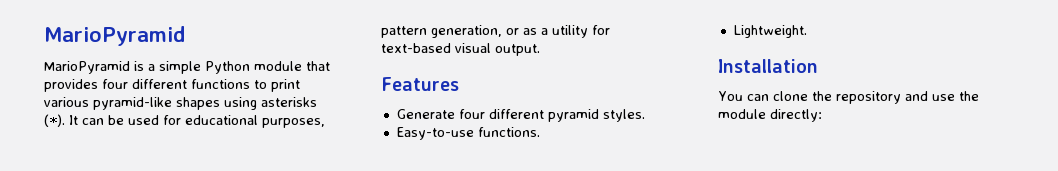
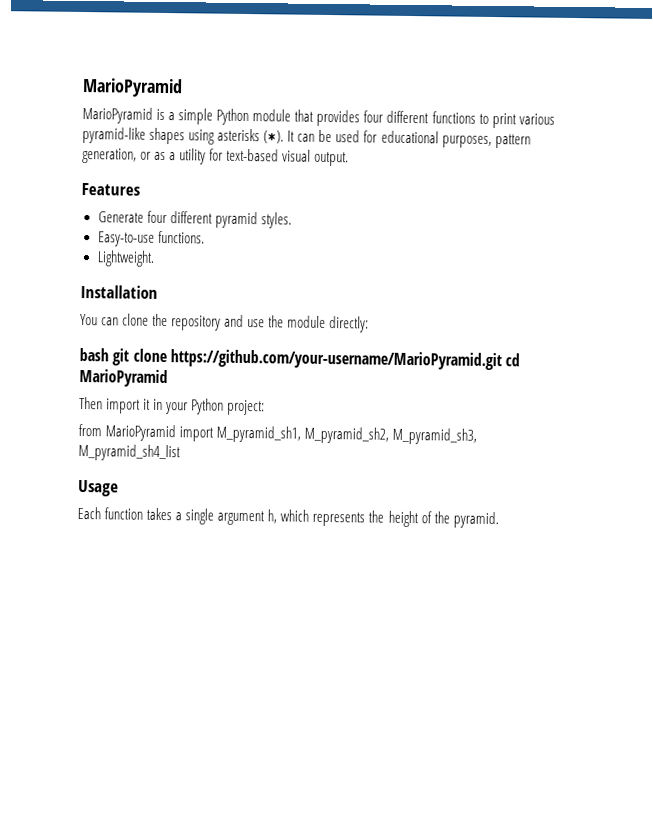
+ bash git clone https://github.com/your-username/MarioPyramid.git cd MarioPyramid
+ Then import it in your Python project:
+ from MarioPyramid import M_pyramid_sh1, M_pyramid_sh2, M_pyramid_sh3, M_pyramid_sh4_list
+ Usage
+ Each function takes a single argument h, which represents the height of the pyramid.

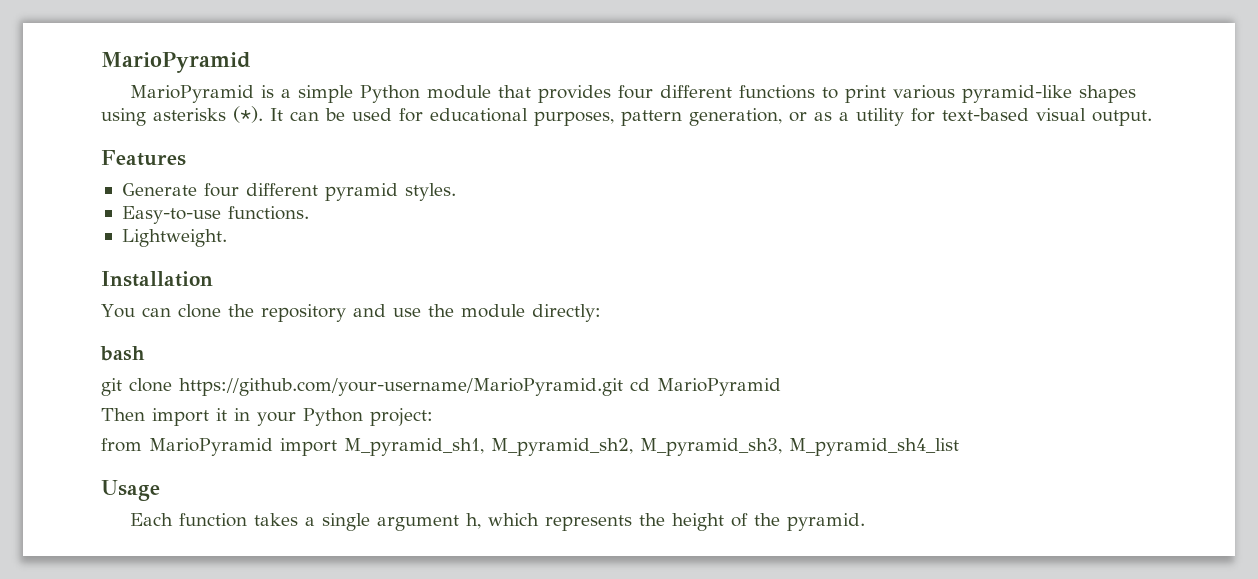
- bash git clone https://github.com/your-username/MarioPyramid.git cd MarioPyramid
+ bash
+ git clone https://github.com/your-username/MarioPyramid.git cd MarioPyramid

